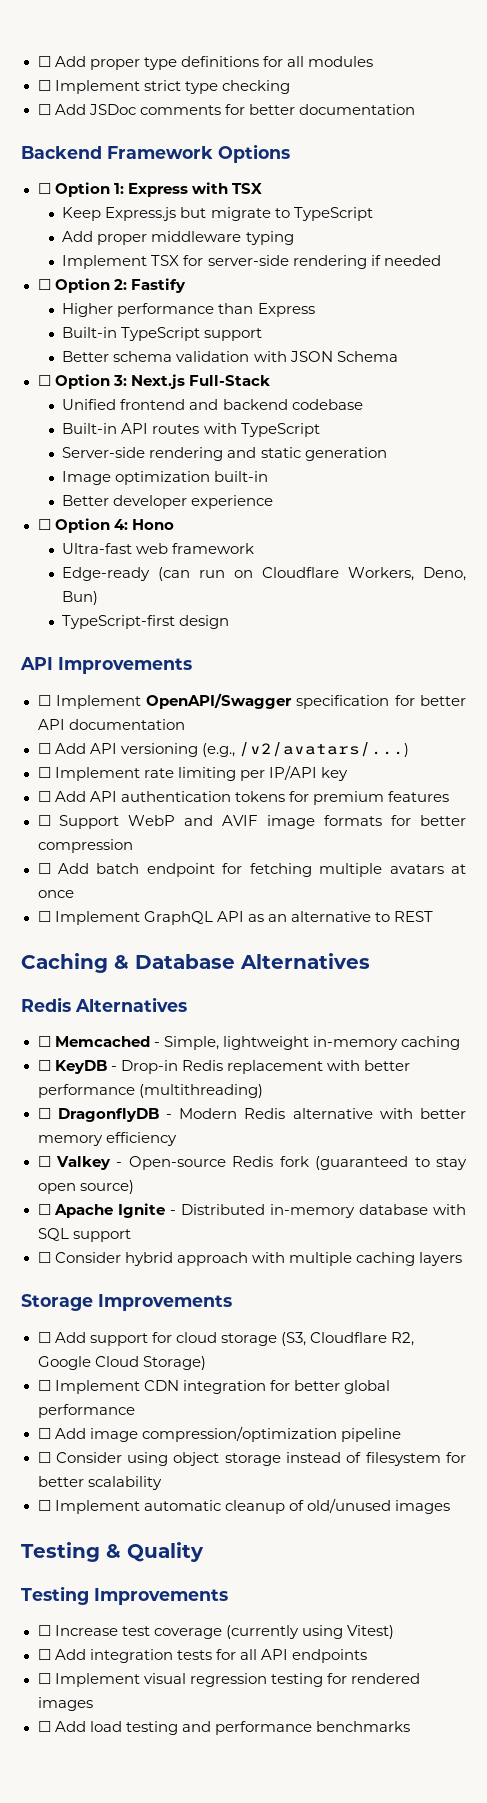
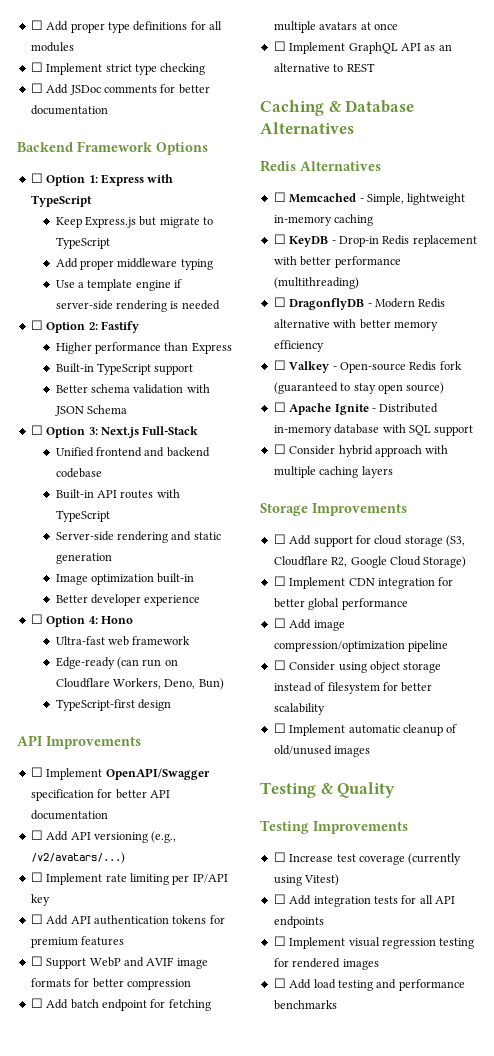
- ☐ Option 1: Express with TSX
+ ☐ Option 1: Express with TypeScript
- Implement TSX for server-side rendering if needed
+ Use a template engine if server-side rendering is needed

